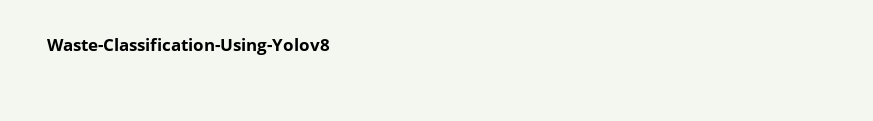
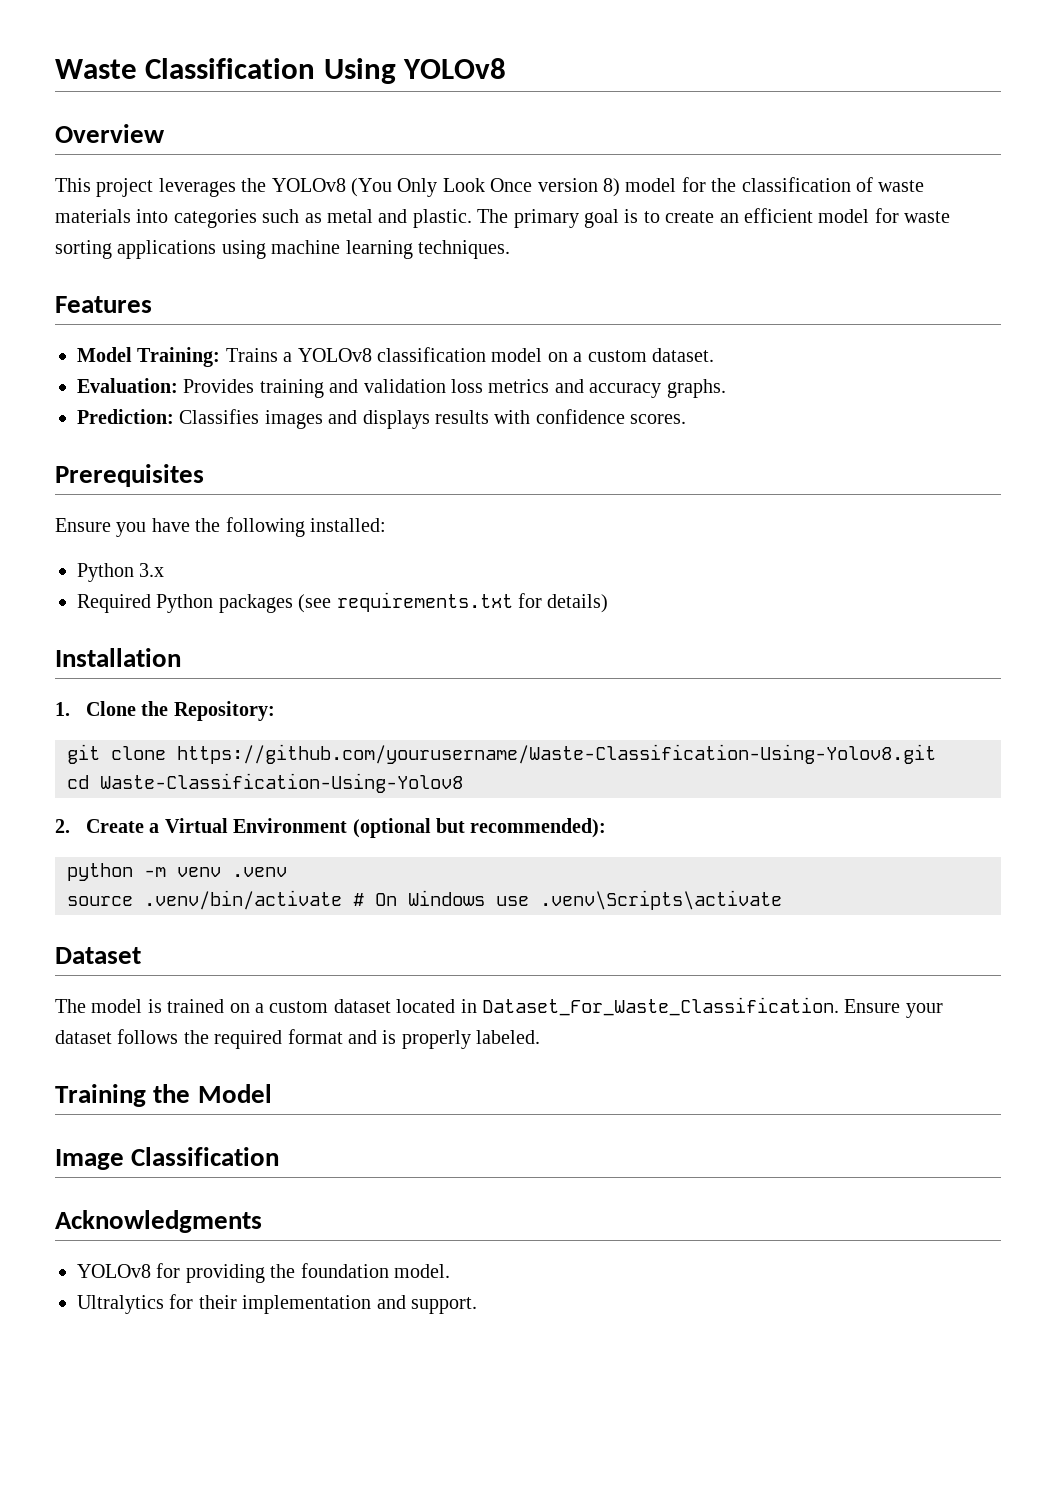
- Waste-Classification-Using-Yolov8
+ Waste Classification Using YOLOv8
+ Overview
+ This project leverages the YOLOv8 (You Only Look Once version 8) model for the classification of waste materials into categories such as metal and plastic. The primary goal is to create an efficient model for waste sorting applications using machine learning techniques.
+ Features
+ Model Training: Trains a YOLOv8 classification model on a custom dataset.
+ Evaluation: Provides training and validation loss metrics and accuracy graphs.
+ Prediction: Classifies images and displays results with confidence scores.
+ Prerequisites
+ Ensure you have the following installed:
+ Python 3.x
+ Required Python packages (see requirements.txt for details)
+ Installation
+ 1. Clone the Repository:
+ git clone https://github.com/yourusername/Waste-Classification-Using-Yolov8.git
+ cd Waste-Classification-Using-Yolov8
+ 2. Create a Virtual Environment (optional but recommended):
+ python -m venv .venv
+ source .venv/bin/activate # On Windows use .venv\Scripts\activate
+ Dataset
+ The model is trained on a custom dataset located in Dataset_For_Waste_Classification. Ensure your dataset follows the required format and is properly labeled.
+ Training the Model
+ Image Classification
+ Acknowledgments
+ YOLOv8 for providing the foundation model.
+ Ultralytics for their implementation and support.

